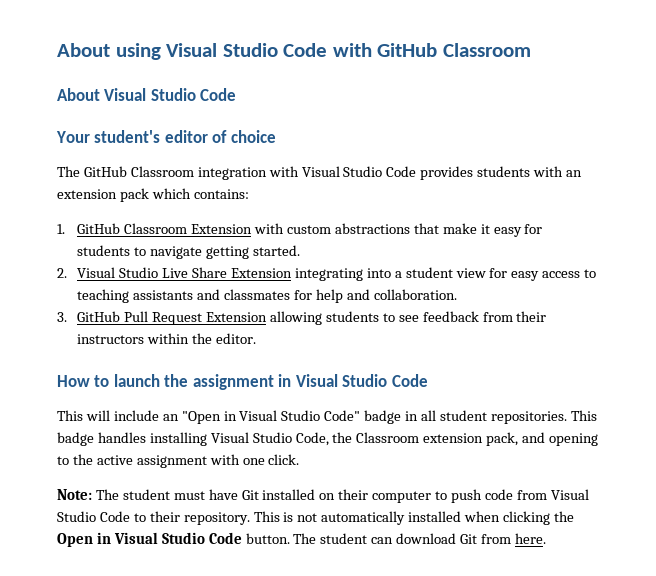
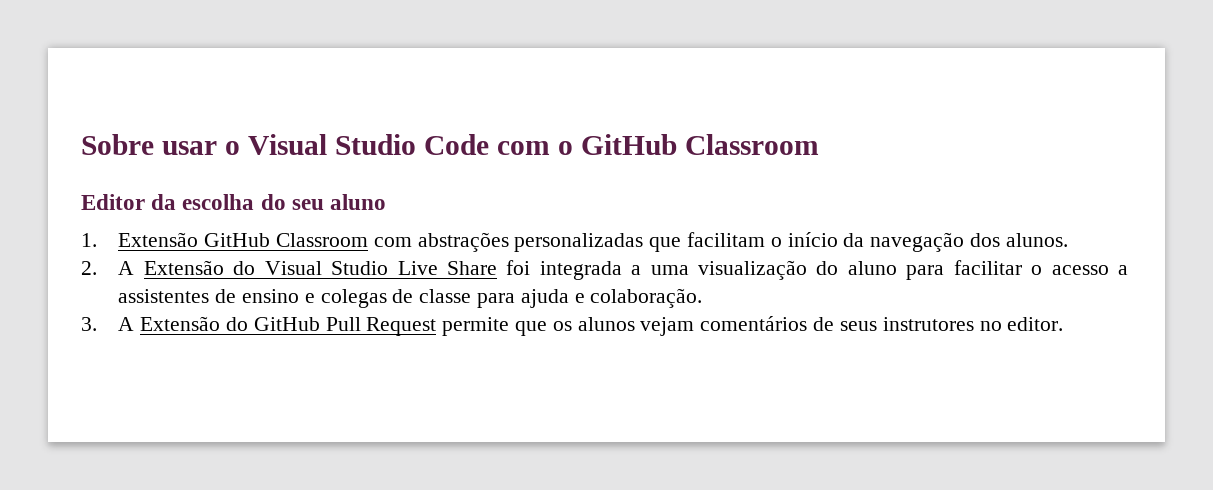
- About using Visual Studio Code with GitHub Classroom
+ Sobre usar o Visual Studio Code com o GitHub Classroom
- About Visual Studio Code
- Your student's editor of choice
- The GitHub Classroom integration with Visual Studio Code provides students with an extension pack which contains:
- 1. GitHub Classroom Extension with custom abstractions that make it easy for students to navigate getting started.
- 2. Visual Studio Live Share Extension integrating into a student view for easy access to teaching assistants and classmates for help and collaboration.
- 3. GitHub Pull Request Extension allowing students to see feedback from their instructors within the editor.
- How to launch the assignment in Visual Studio Code
- This will include an "Open in Visual Studio Code" badge in all student repositories. This badge handles installing Visual Studio Code, the Classroom extension pack, and opening to the active assignment with one click.
- Note: The student must have Git installed on their computer to push code from Visual Studio Code to their repository. This is not automatically installed when clicking the Open in Visual Studio Code button. The student can download Git from here.
+ Editor da escolha do seu aluno
+ 1. Extensão GitHub Classroom com abstrações personalizadas que facilitam o início da navegação dos alunos.
+ 2. A Extensão do Visual Studio Live Share foi integrada a uma visualização do aluno para facilitar o acesso a assistentes de ensino e colegas de classe para ajuda e colaboração.
+ 3. A Extensão do GitHub Pull Request permite que os alunos vejam comentários de seus instrutores no editor.

